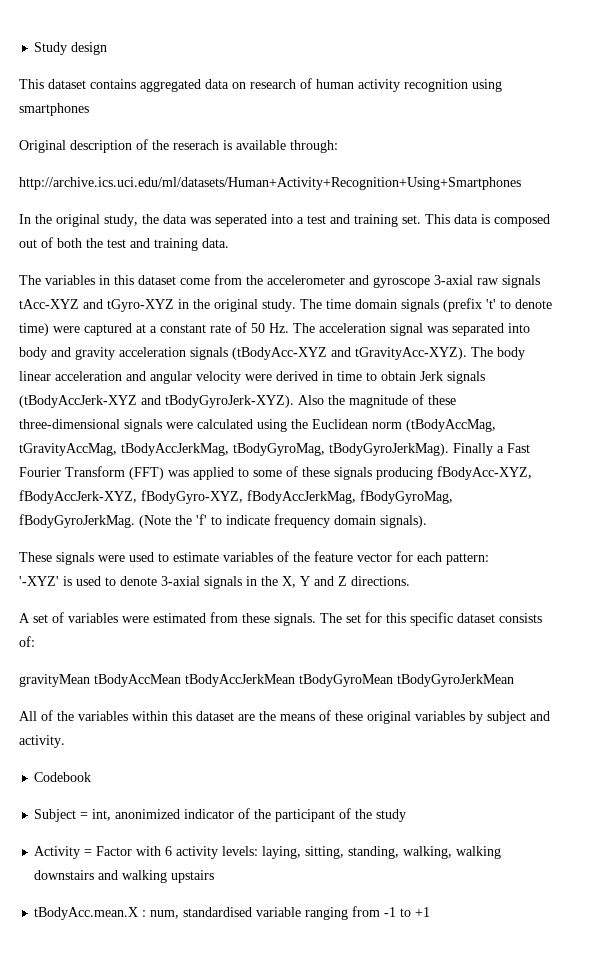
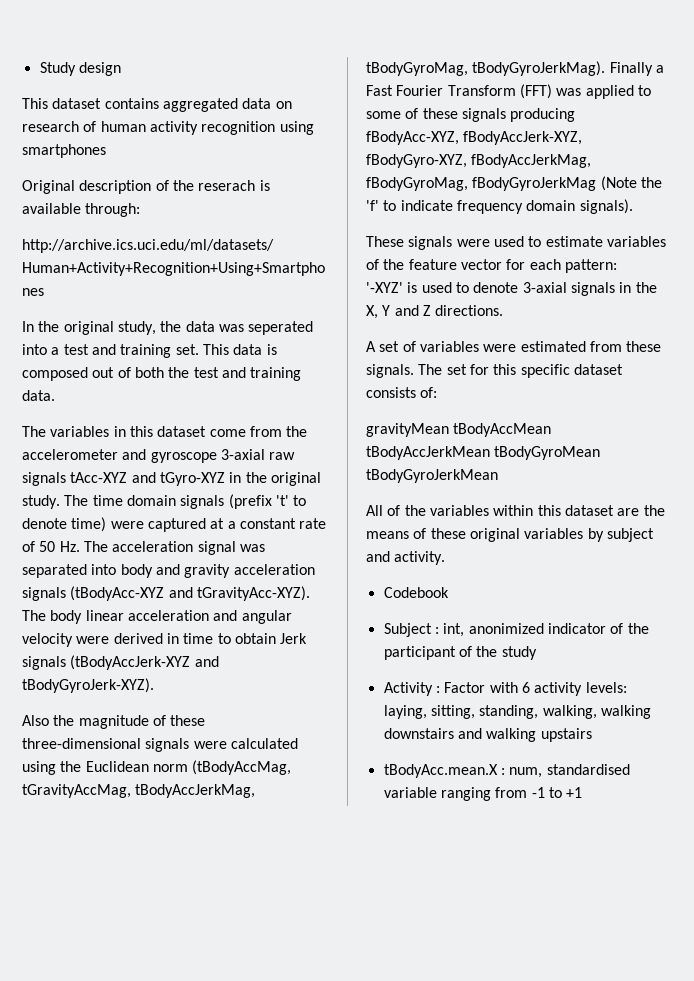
- The body linear acceleration and angular velocity were derived in time to obtain Jerk signals (tBodyAccJerk-XYZ and tBodyGyroJerk-XYZ). Also the magnitude of these three-dimensional signals were calculated using the Euclidean norm (tBodyAccMag, tGravityAccMag, tBodyAccJerkMag, tBodyGyroMag, tBodyGyroJerkMag).
+ The body linear acceleration and angular velocity were derived in time to obtain Jerk signals (tBodyAccJerk-XYZ and tBodyGyroJerk-XYZ).
+ Also the magnitude of these three-dimensional signals were calculated using the Euclidean norm (tBodyAccMag, tGravityAccMag, tBodyAccJerkMag, tBodyGyroMag, tBodyGyroJerkMag).
- Finally a Fast Fourier Transform (FFT) was applied to some of these signals producing fBodyAcc-XYZ, fBodyAccJerk-XYZ, fBodyGyro-XYZ, fBodyAccJerkMag, fBodyGyroMag, fBodyGyroJerkMag. (Note the 'f' to indicate frequency domain signals).
+ Finally a Fast Fourier Transform (FFT) was applied to some of these signals producing fBodyAcc-XYZ, fBodyAccJerk-XYZ, fBodyGyro-XYZ, fBodyAccJerkMag, fBodyGyroMag, fBodyGyroJerkMag (Note the 'f' to indicate frequency domain signals).
- Subject = int, anonimized indicator of the participant of the study
+ Subject : int, anonimized indicator of the participant of the study
- Activity = Factor with 6 activity levels: laying, sitting, standing, walking, walking downstairs and walking upstairs
+ Activity : Factor with 6 activity levels: laying, sitting, standing, walking, walking downstairs and walking upstairs

